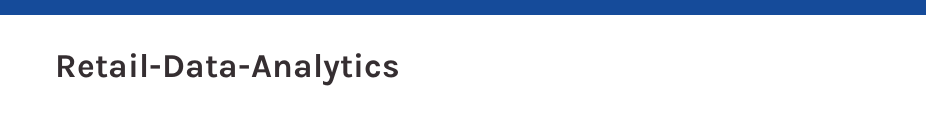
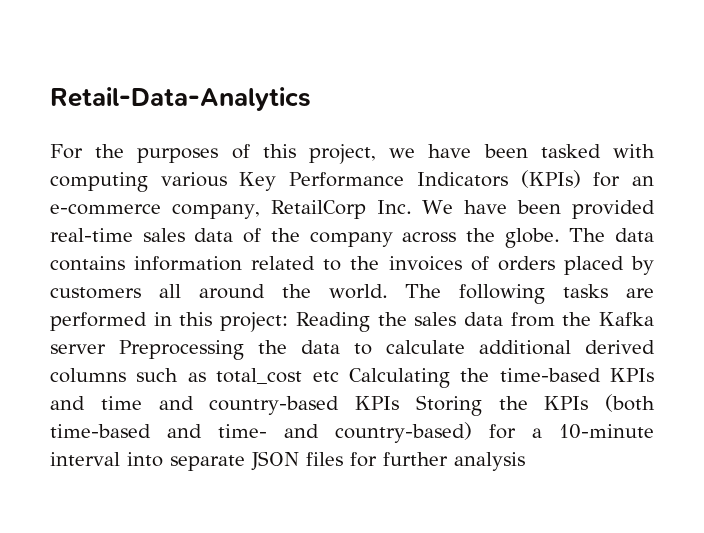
+ For the purposes of this project, we have been tasked with computing various Key Performance Indicators (KPIs) for an e-commerce company, RetailCorp Inc. We have been provided real-time sales data of the company across the globe. The data contains information related to the invoices of orders placed by customers all around the world. The following tasks are performed in this project: Reading the sales data from the Kafka server Preprocessing the data to calculate additional derived columns such as total_cost etc Calculating the time-based KPIs and time and country-based KPIs Storing the KPIs (both time-based and time- and country-based) for a 10-minute interval into separate JSON files for further analysis

